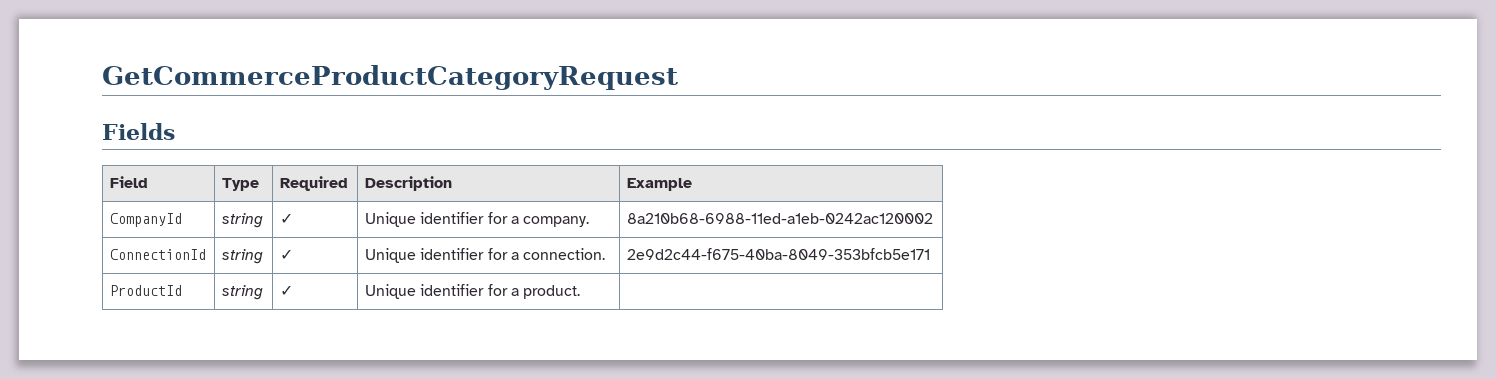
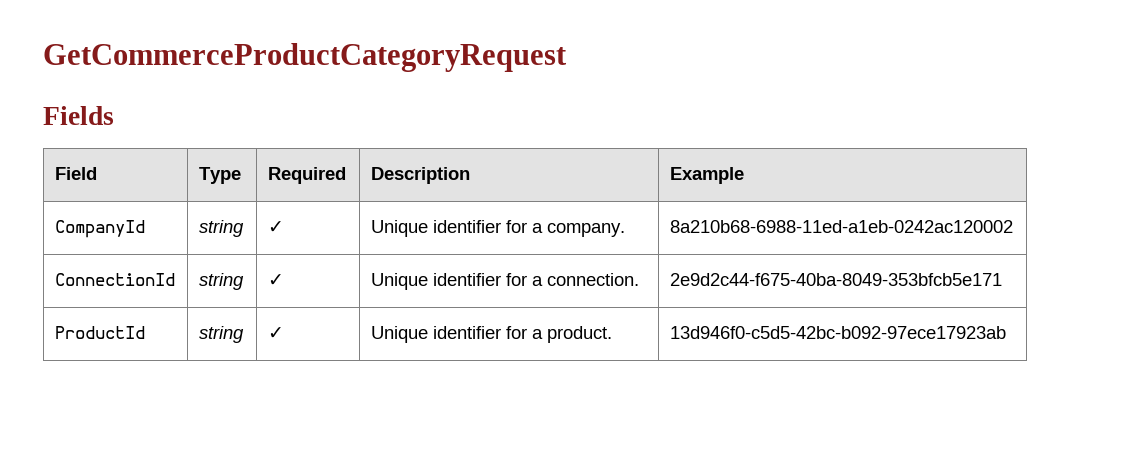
- ProductId | string | ✓ | Unique identifier for a product. |
+ ProductId | string | ✓ | Unique identifier for a product. | 13d946f0-c5d5-42bc-b092-97ece17923ab

